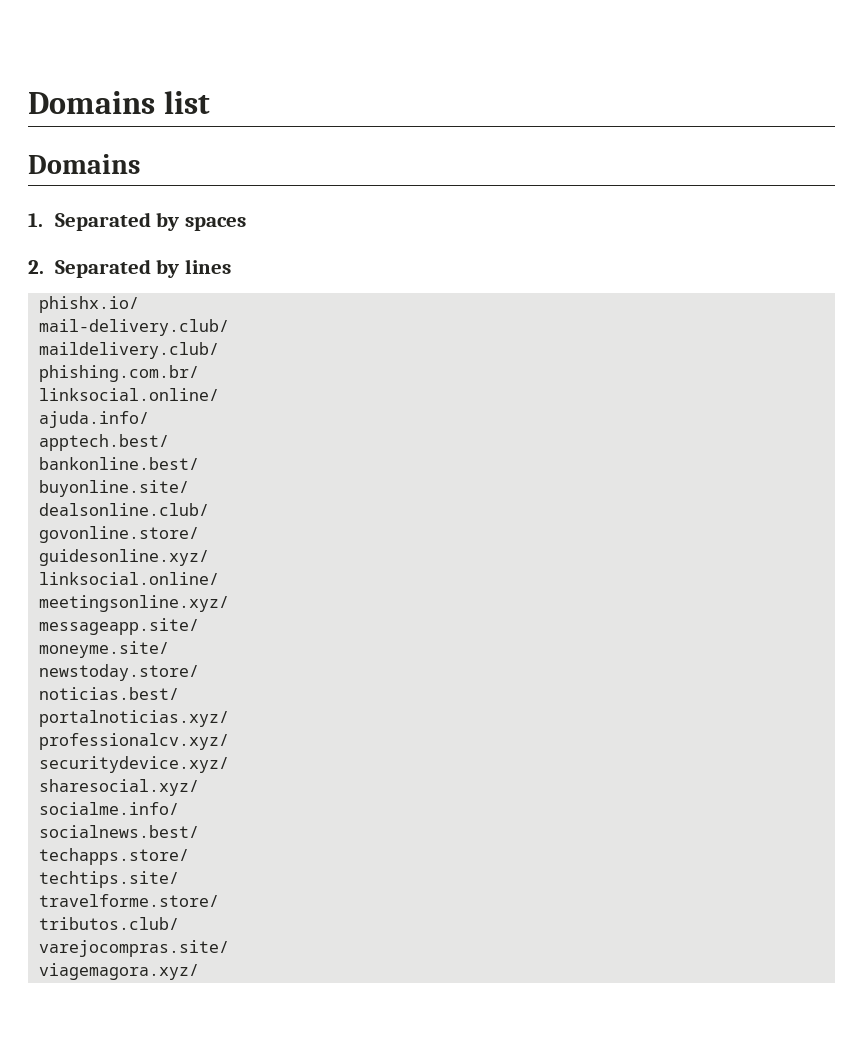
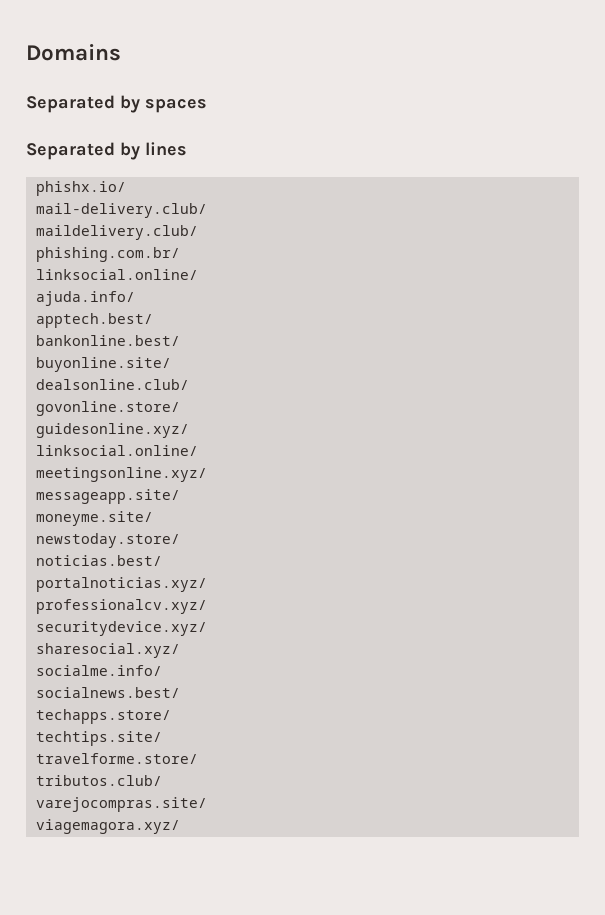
- Domains list
  Domains
- 1. Separated by spaces
+ Separated by spaces
- 2. Separated by lines
+ Separated by lines

